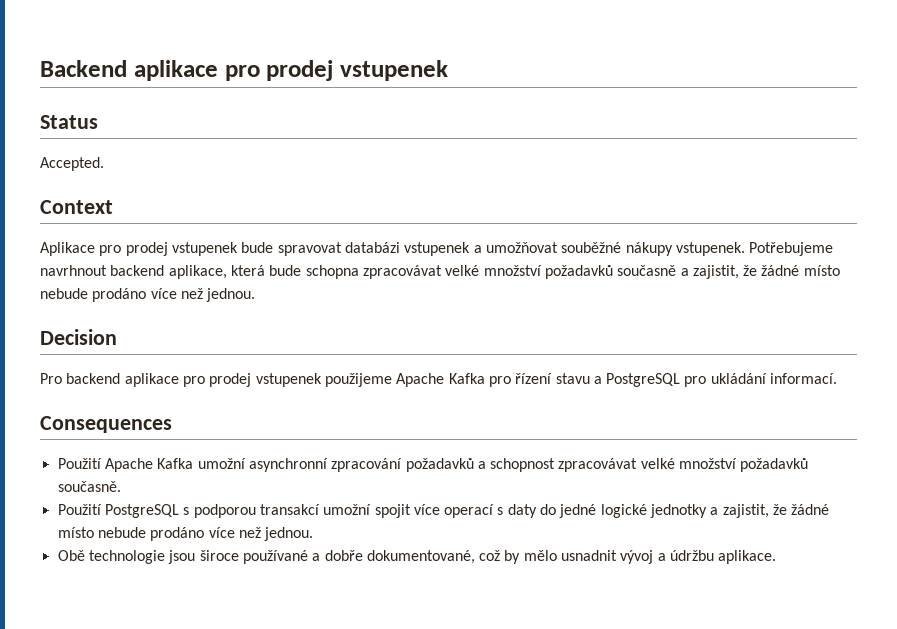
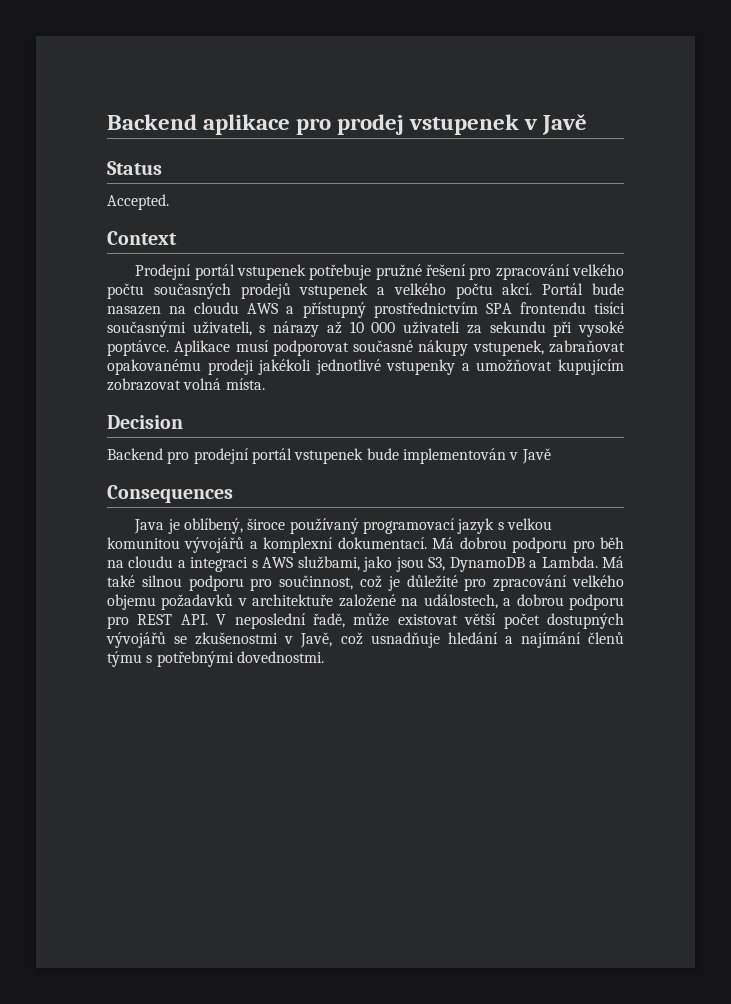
- Backend aplikace pro prodej vstupenek
+ Backend aplikace pro prodej vstupenek v Javě
- Aplikace pro prodej vstupenek bude spravovat databázi vstupenek a umožňovat souběžné nákupy vstupenek. Potřebujeme navrhnout backend aplikace, která bude schopna zpracovávat velké množství požadavků současně a zajistit, že žádné místo nebude prodáno více než jednou.
+ Prodejní portál vstupenek potřebuje pružné řešení pro zpracování velkého počtu současných prodejů vstupenek a velkého počtu akcí. Portál bude nasazen na cloudu AWS a přístupný prostřednictvím SPA frontendu tisíci současnými uživateli, s nárazy až 10 000 uživateli za sekundu při vysoké poptávce. Aplikace musí podporovat současné nákupy vstupenek, zabraňovat opakovanému prodeji jakékoli jednotlivé vstupenky a umožňovat kupujícím zobrazovat volná místa.
  Decision
- Pro backend aplikace pro prodej vstupenek použijeme Apache Kafka pro řízení stavu a PostgreSQL pro ukládání informací.
+ Backend pro prodejní portál vstupenek bude implementován v Javě
  Consequences
- Použití Apache Kafka umožní asynchronní zpracování požadavků a schopnost zpracovávat velké množství požadavků současně.
- Použití PostgreSQL s podporou transakcí umožní spojit více operací s daty do jedné logické jednotky a zajistit, že žádné místo nebude prodáno více než jednou.
- Obě technologie jsou široce používané a dobře dokumentované, což by mělo usnadnit vývoj a údržbu aplikace.
+ Java je oblíbený, široce používaný programovací jazyk s velkou komunitou vývojářů a komplexní dokumentací. Má dobrou podporu pro běh na cloudu a integraci s AWS službami, jako jsou S3, DynamoDB a Lambda. Má také silnou podporu pro součinnost, což je důležité pro zpracování velkého objemu požadavků v architektuře založené na událostech, a dobrou podporu pro REST API. V neposlední řadě, může existovat větší počet dostupných vývojářů se zkušenostmi v Javě, což usnadňuje hledání a najímání členů týmu s potřebnými dovednostmi.

